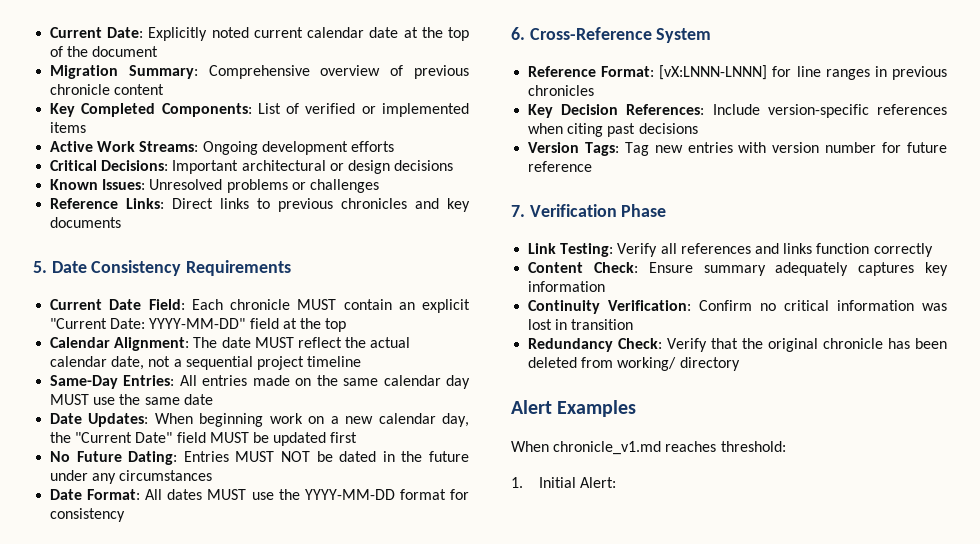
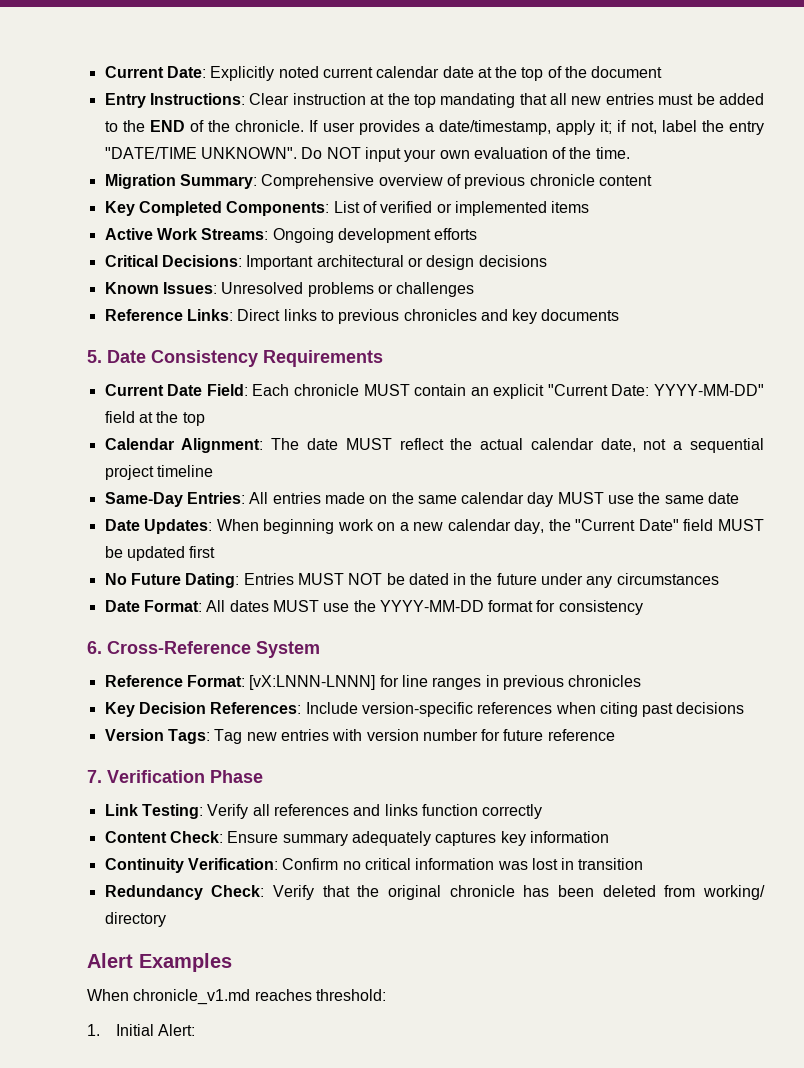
+ Entry Instructions: Clear instruction at the top mandating that all new entries must be added to the END of the chronicle. If user provides a date/timestamp, apply it; if not, label the entry "DATE/TIME UNKNOWN". Do NOT input your own evaluation of the time.

